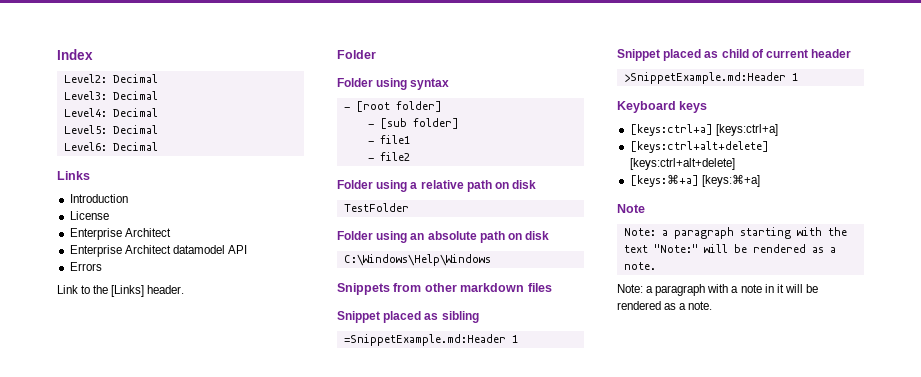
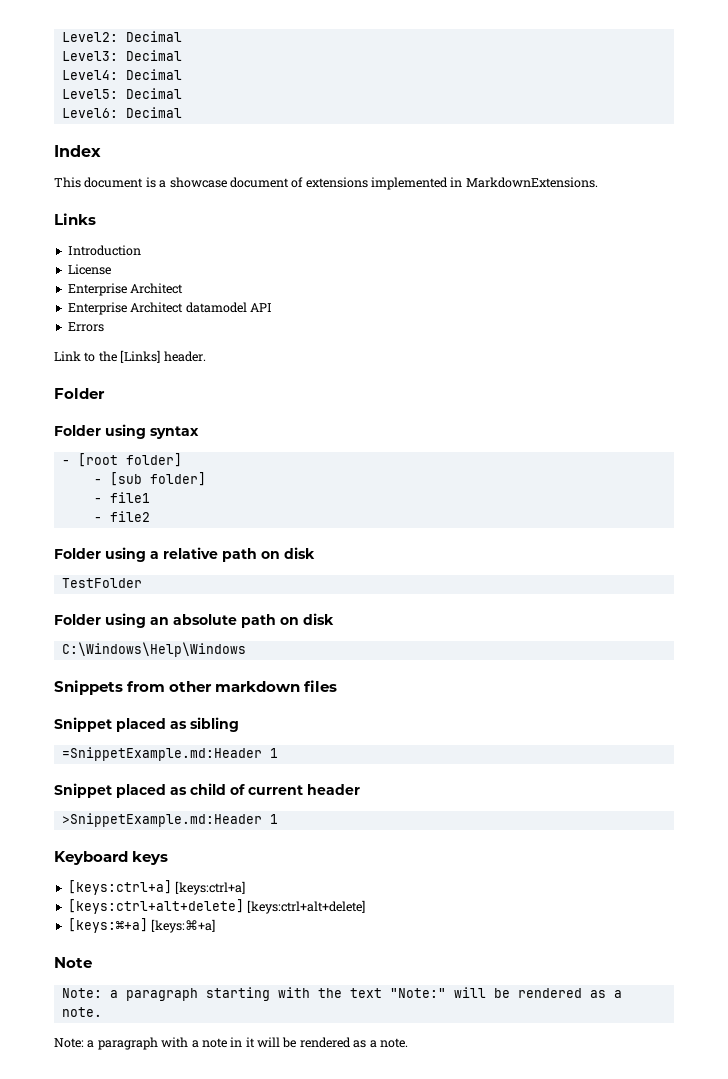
- Index
+ Index
+ This document is a showcase document of extensions implemented in MarkdownExtensions.

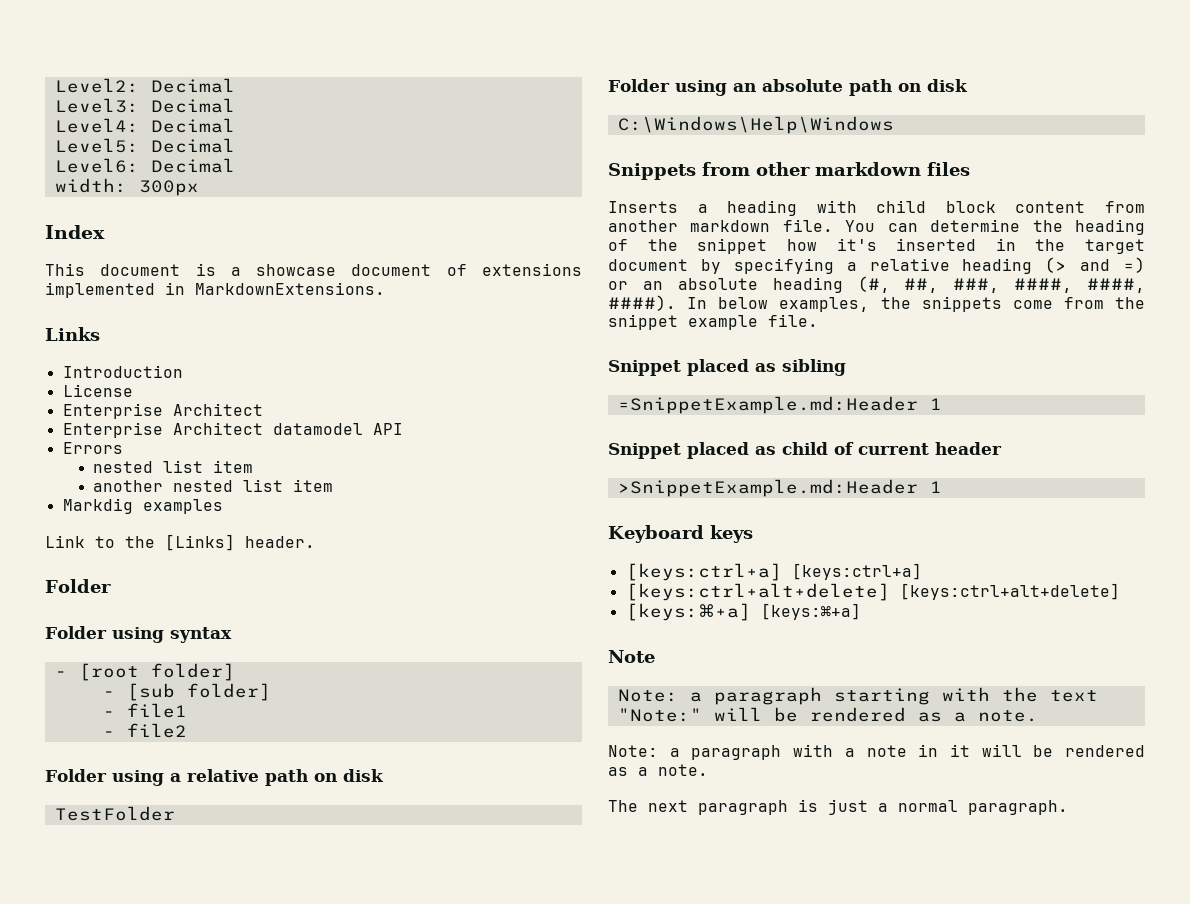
+ width: 300px
  Errors
+ nested list item
+ another nested list item
+ Markdig examples
+ Inserts a heading with child block content from another markdown file. You can determine the heading of the snippet how it's inserted in the target document by specifying a relative heading (> and =) or an absolute heading (#, ##, ###, ####, ####, ####). In below examples, the snippets come from the snippet example file.
+ The next paragraph is just a normal paragraph.

